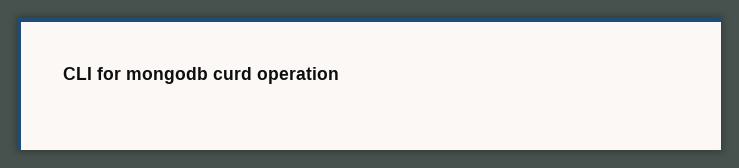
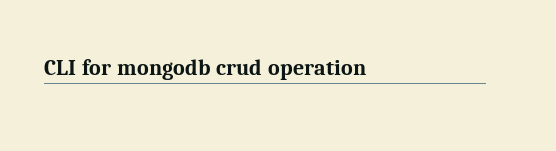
- CLI for mongodb curd operation
+ CLI for mongodb crud operation

